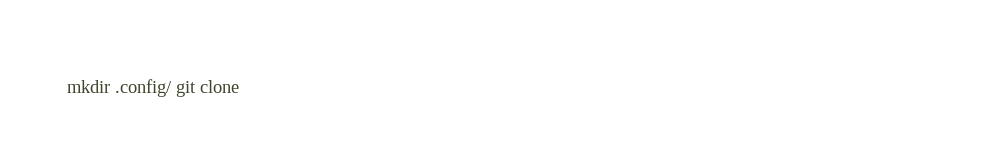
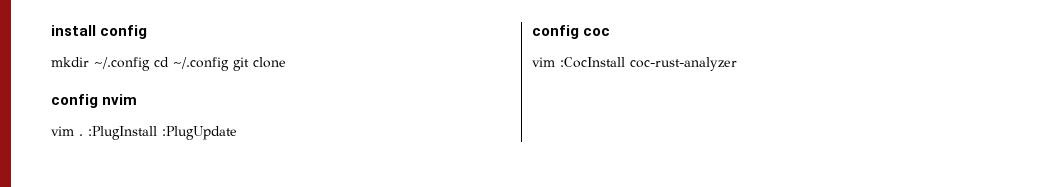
- mkdir .config/ git clone
+ install config
+ mkdir ~/.config cd ~/.config git clone
+ config nvim
+ vim . :PlugInstall :PlugUpdate
+ config coc
+ vim :CocInstall coc-rust-analyzer

